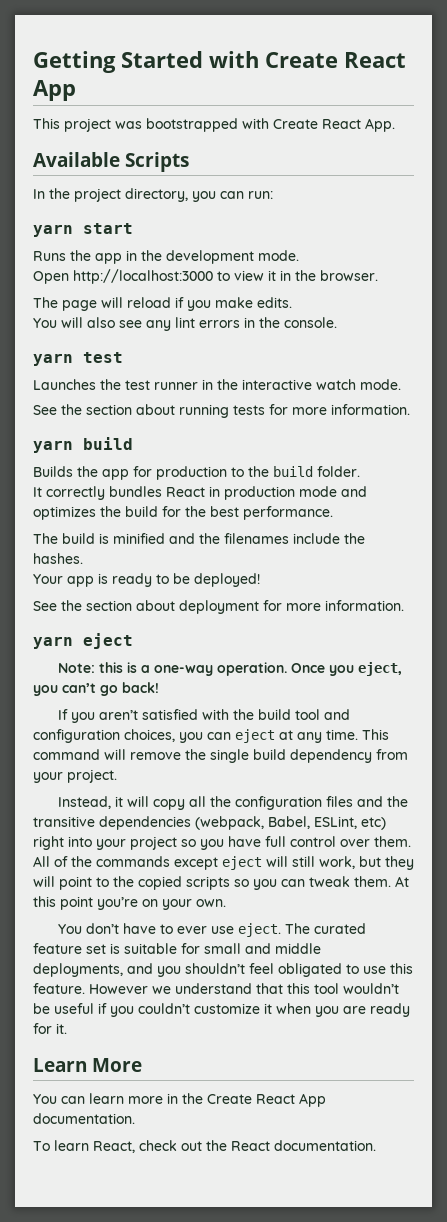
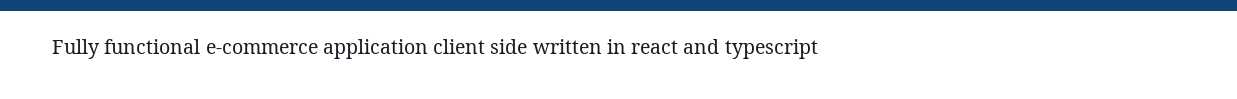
- Getting Started with Create React App
- This project was bootstrapped with Create React App.
- Available Scripts
- In the project directory, you can run:
- yarn start
- Runs the app in the development mode.
- Open http://localhost:3000 to view it in the browser.
- The page will reload if you make edits.
- You will also see any lint errors in the console.
- yarn test
- Launches the test runner in the interactive watch mode.
- See the section about running tests for more information.
- yarn build
- Builds the app for production to the build folder.
- It correctly bundles React in production mode and optimizes the build for the best performance.
- The build is minified and the filenames include the hashes.
- Your app is ready to be deployed!
- See the section about deployment for more information.
- yarn eject
- Note: this is a one-way operation. Once you eject, you can’t go back!
- If you aren’t satisfied with the build tool and configuration choices, you can eject at any time. This command will remove the single build dependency from your project.
- Instead, it will copy all the configuration files and the transitive dependencies (webpack, Babel, ESLint, etc) right into your project so you have full control over them. All of the commands except eject will still work, but they will point to the copied scripts so you can tweak them. At this point you’re on your own.
- You don’t have to ever use eject. The curated feature set is suitable for small and middle deployments, and you shouldn’t feel obligated to use this feature. However we understand that this tool wouldn’t be useful if you couldn’t customize it when you are ready for it.
- Learn More
- You can learn more in the Create React App documentation.
- To learn React, check out the React documentation.
+ Fully functional e-commerce application client side written in react and typescript

